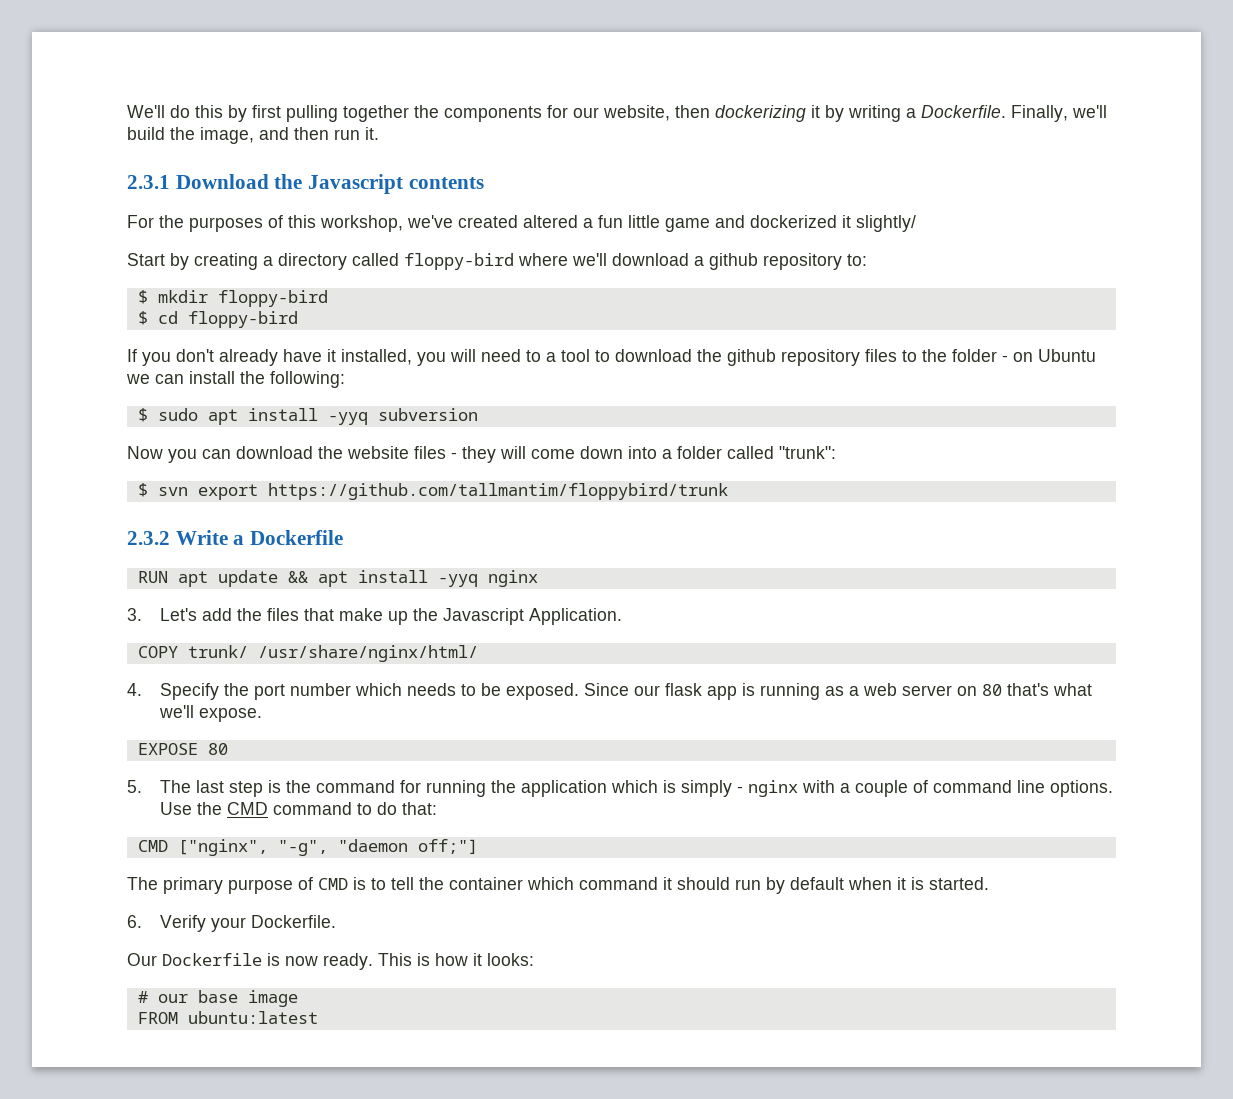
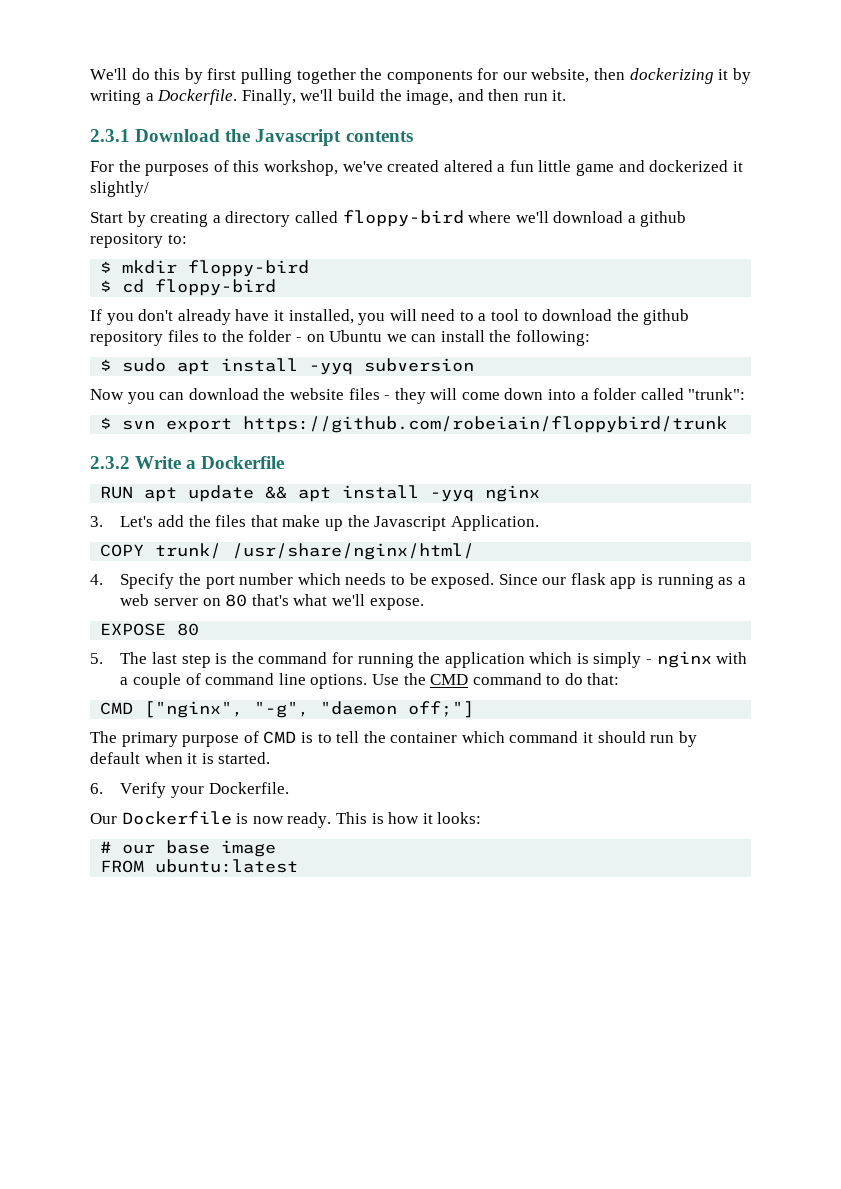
- $ svn export https://github.com/tallmantim/floppybird/trunk
+ $ svn export https://github.com/robeiain/floppybird/trunk

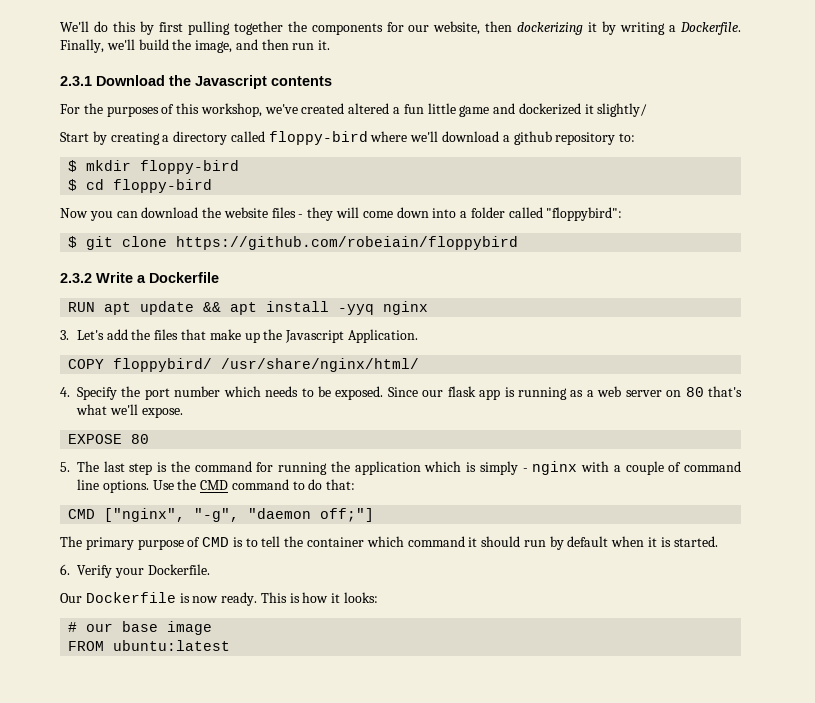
- If you don't already have it installed, you will need to a tool to download the github repository files to the folder - on Ubuntu we can install the following:
- $ sudo apt install -yyq subversion
- Now you can download the website files - they will come down into a folder called "trunk":
- $ svn export https://github.com/robeiain/floppybird/trunk
+ Now you can download the website files - they will come down into a folder called "floppybird":
+ $ git clone https://github.com/robeiain/floppybird
- COPY trunk/ /usr/share/nginx/html/
+ COPY floppybird/ /usr/share/nginx/html/

